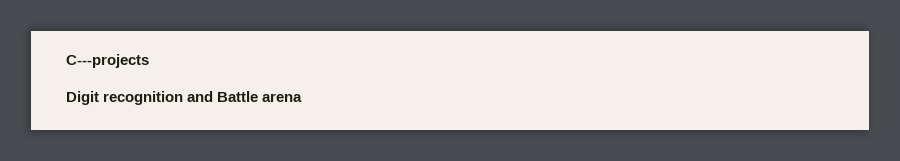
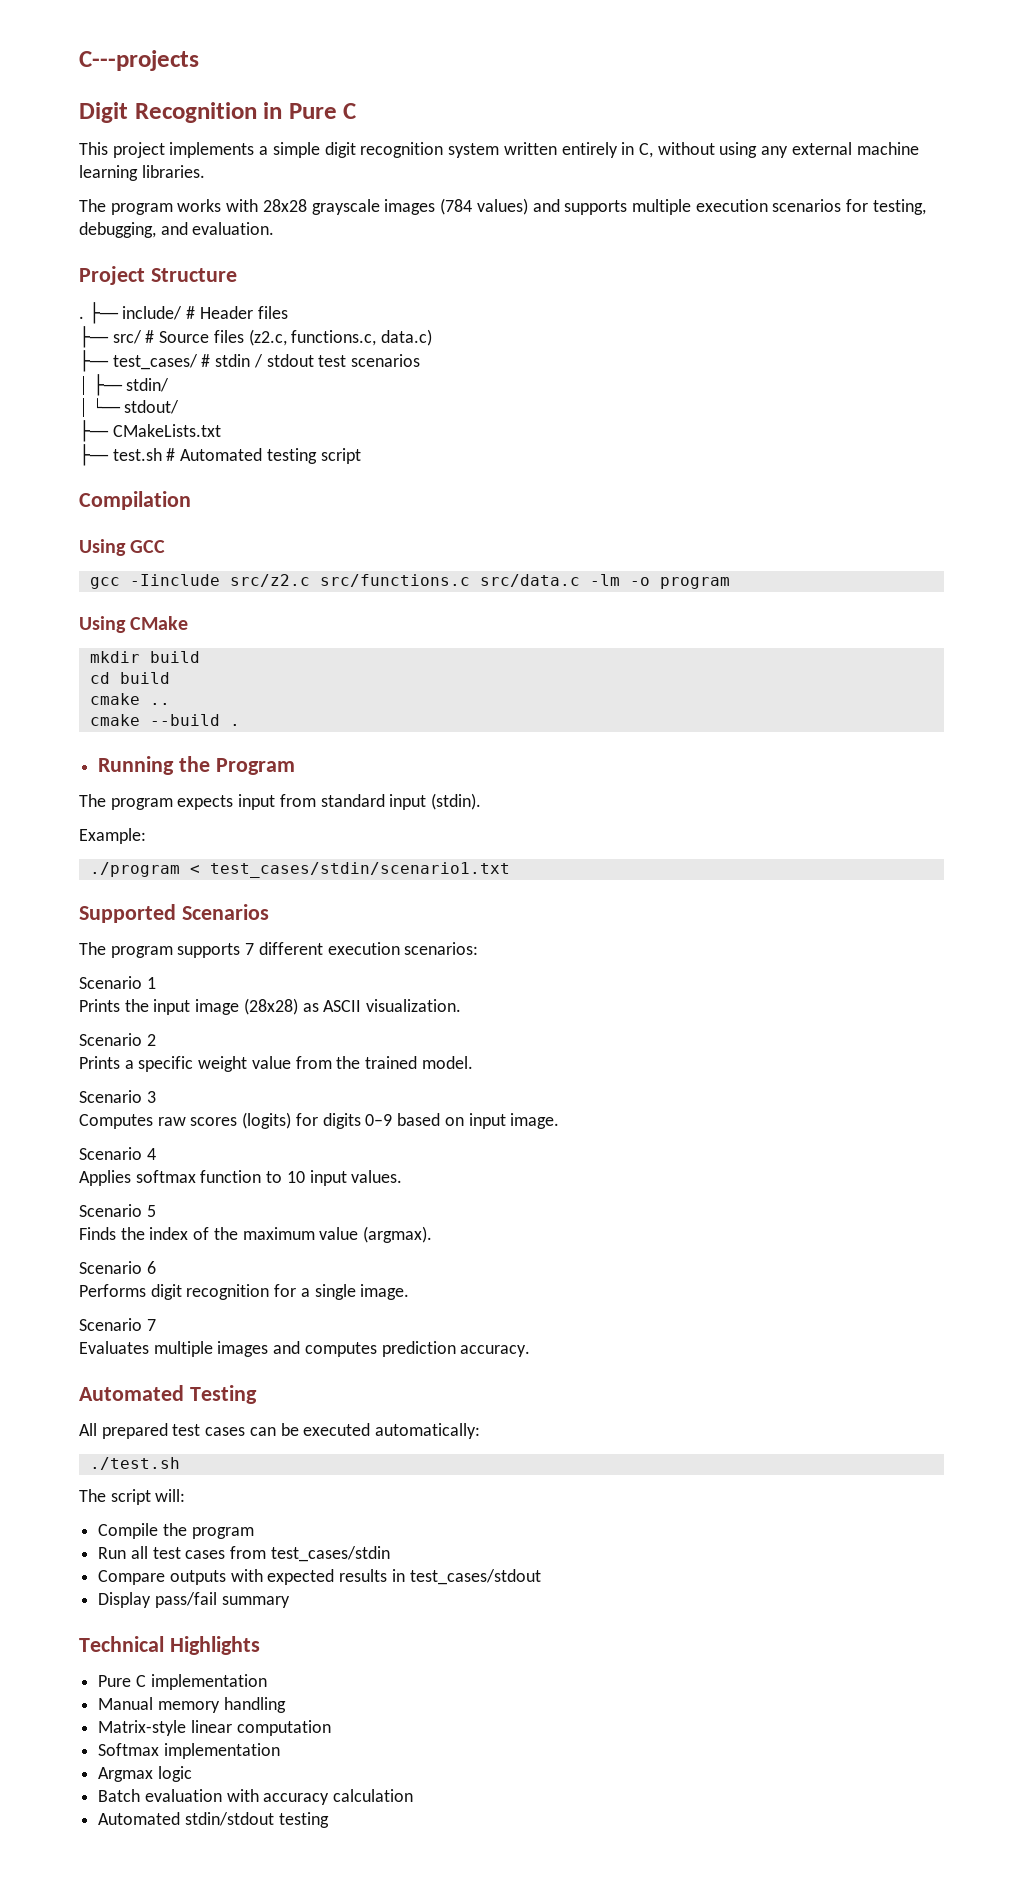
- Digit recognition and Battle arena
+ Digit Recognition in Pure C
+ This project implements a simple digit recognition system written entirely in C, without using any external machine learning libraries.
+ The program works with 28x28 grayscale images (784 values) and supports multiple execution scenarios for testing, debugging, and evaluation.
+ Project Structure
+ . ├── include/ # Header files
+ ├── src/ # Source files (z2.c, functions.c, data.c)
+ ├── test_cases/ # stdin / stdout test scenarios
+ │ ├── stdin/
+ │ └── stdout/
+ ├── CMakeLists.txt
+ ├── test.sh # Automated testing script
+ Compilation
+ Using GCC
+ gcc -Iinclude src/z2.c src/functions.c src/data.c -lm -o program
+ Using CMake
+ mkdir build
+ cd build
+ cmake ..
+ cmake --build .
+ Running the Program
+ The program expects input from standard input (stdin).
+ Example:
+ ./program < test_cases/stdin/scenario1.txt
+ Supported Scenarios
+ The program supports 7 different execution scenarios:
+ Scenario 1
+ Prints the input image (28x28) as ASCII visualization.
+ Scenario 2
+ Prints a specific weight value from the trained model.
+ Scenario 3
+ Computes raw scores (logits) for digits 0–9 based on input image.
+ Scenario 4
+ Applies softmax function to 10 input values.
+ Scenario 5
+ Finds the index of the maximum value (argmax).
+ Scenario 6
+ Performs digit recognition for a single image.
+ Scenario 7
+ Evaluates multiple images and computes prediction accuracy.
+ Automated Testing
+ All prepared test cases can be executed automatically:
+ ./test.sh
+ The script will:
+ Compile the program
+ Run all test cases from test_cases/stdin
+ Compare outputs with expected results in test_cases/stdout
+ Display pass/fail summary
+ Technical Highlights
+ Pure C implementation
+ Manual memory handling
+ Matrix-style linear computation
+ Softmax implementation
+ Argmax logic
+ Batch evaluation with accuracy calculation
+ Automated stdin/stdout testing

